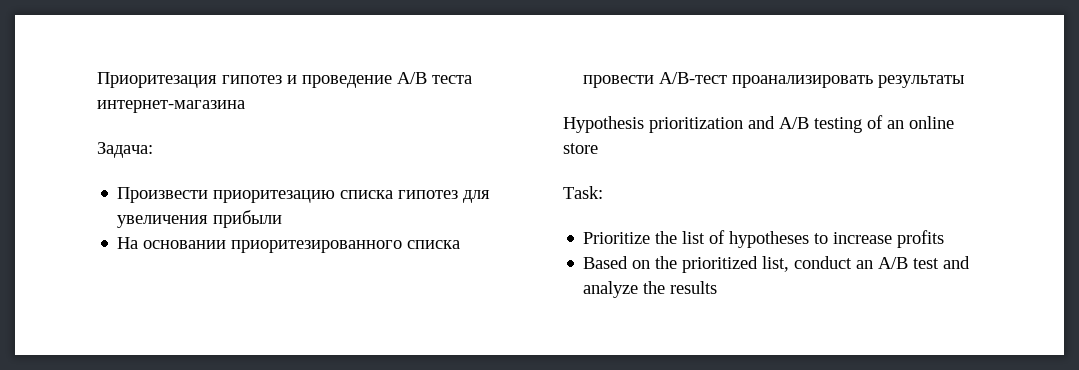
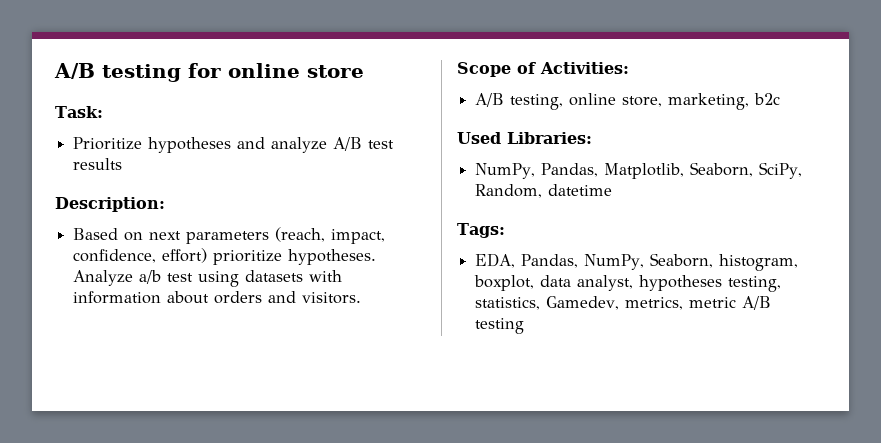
- Приоритезация гипотез и проведение A/B теста интернет-магазина
- Задача:
- Произвести приоритезацию списка гипотез для увеличения прибыли
- На основании приоритезированного списка провести A/B-тест проанализировать результаты
- Hypothesis prioritization and A/B testing of an online store
+ A/B testing for online store
  Task:
- Prioritize the list of hypotheses to increase profits
- Based on the prioritized list, conduct an A/B test and analyze the results
+ Prioritize hypotheses and analyze A/B test results
+ Description:
+ Based on next parameters (reach, impact, confidence, effort) prioritize hypotheses. Analyze a/b test using datasets with information about orders and visitors.
+ Scope of Activities:
+ A/B testing, online store, marketing, b2c
+ Used Libraries:
+ NumPy, Pandas, Matplotlib, Seaborn, SciPy, Random, datetime
+ Tags:
+ EDA, Pandas, NumPy, Seaborn, histogram, boxplot, data analyst, hypotheses testing, statistics, Gamedev, metrics, metric A/B testing

